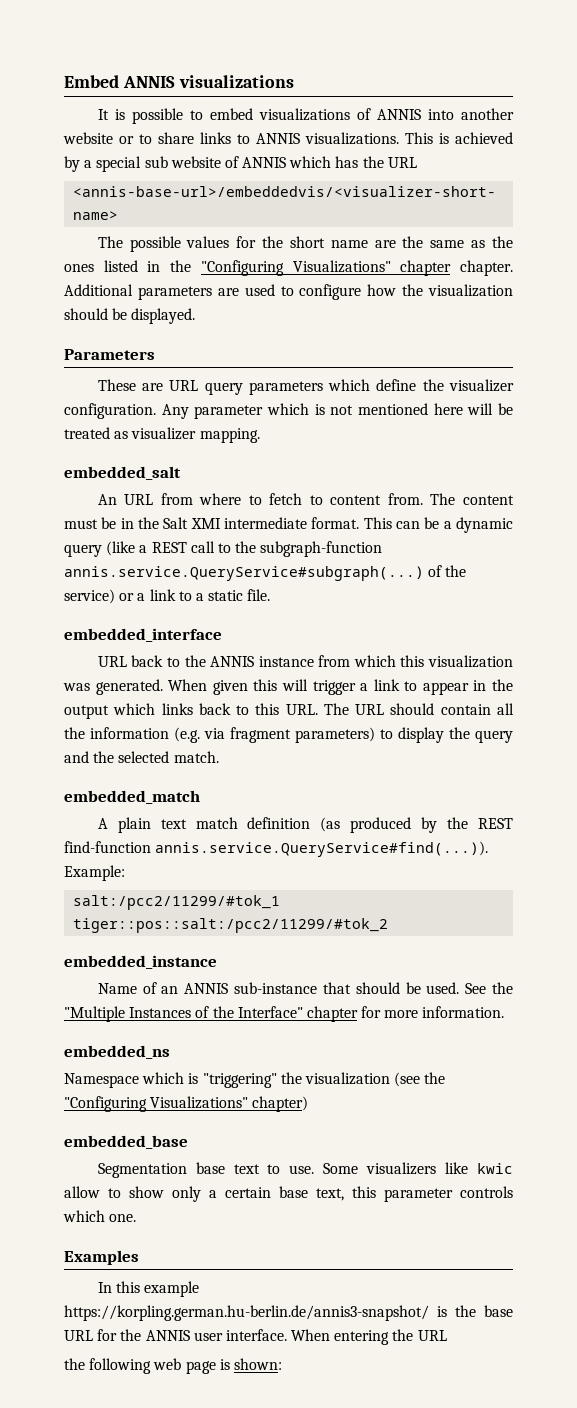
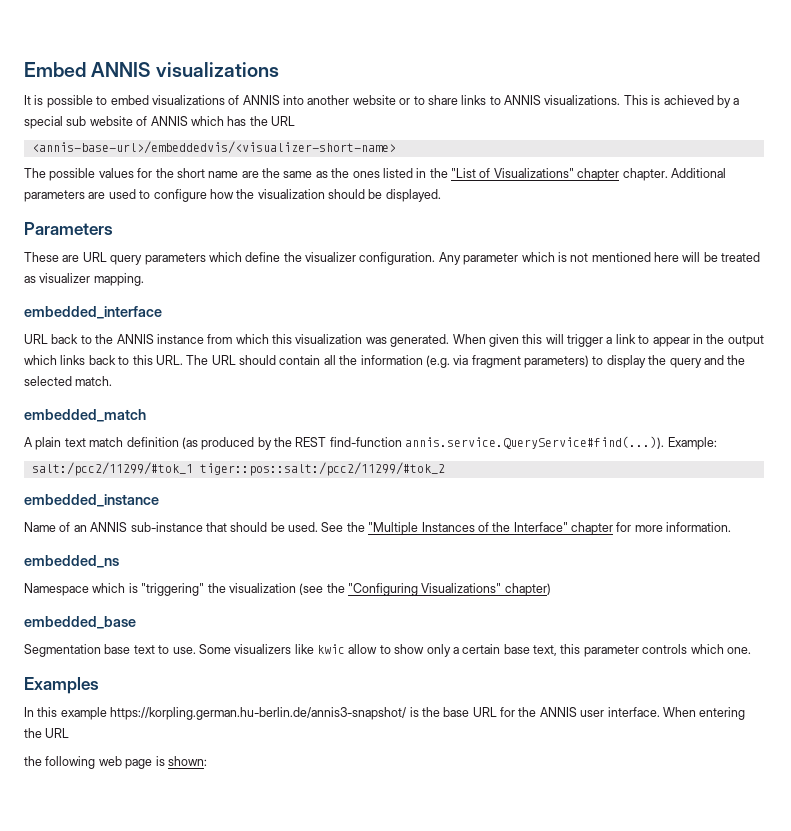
- The possible values for the short name are the same as the ones listed in the "Configuring Visualizations" chapter chapter.
+ The possible values for the short name are the same as the ones listed in the "List of Visualizations" chapter chapter.
- embedded_salt
- An URL from where to fetch to content from. The content must be in the Salt XMI intermediate format. This can be a dynamic query (like a REST call to the subgraph-function annis.service.QueryService#subgraph(...) of the service) or a link to a static file.

